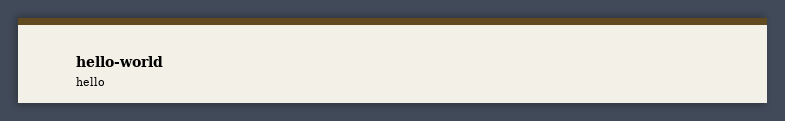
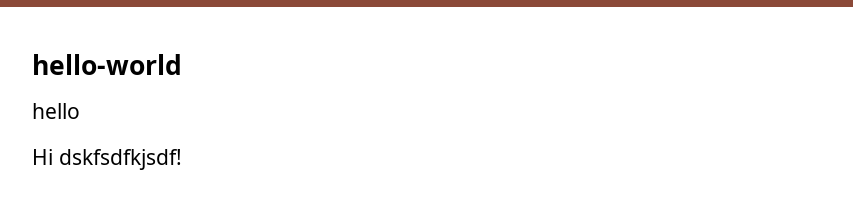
+ Hi dskfsdfkjsdf!

